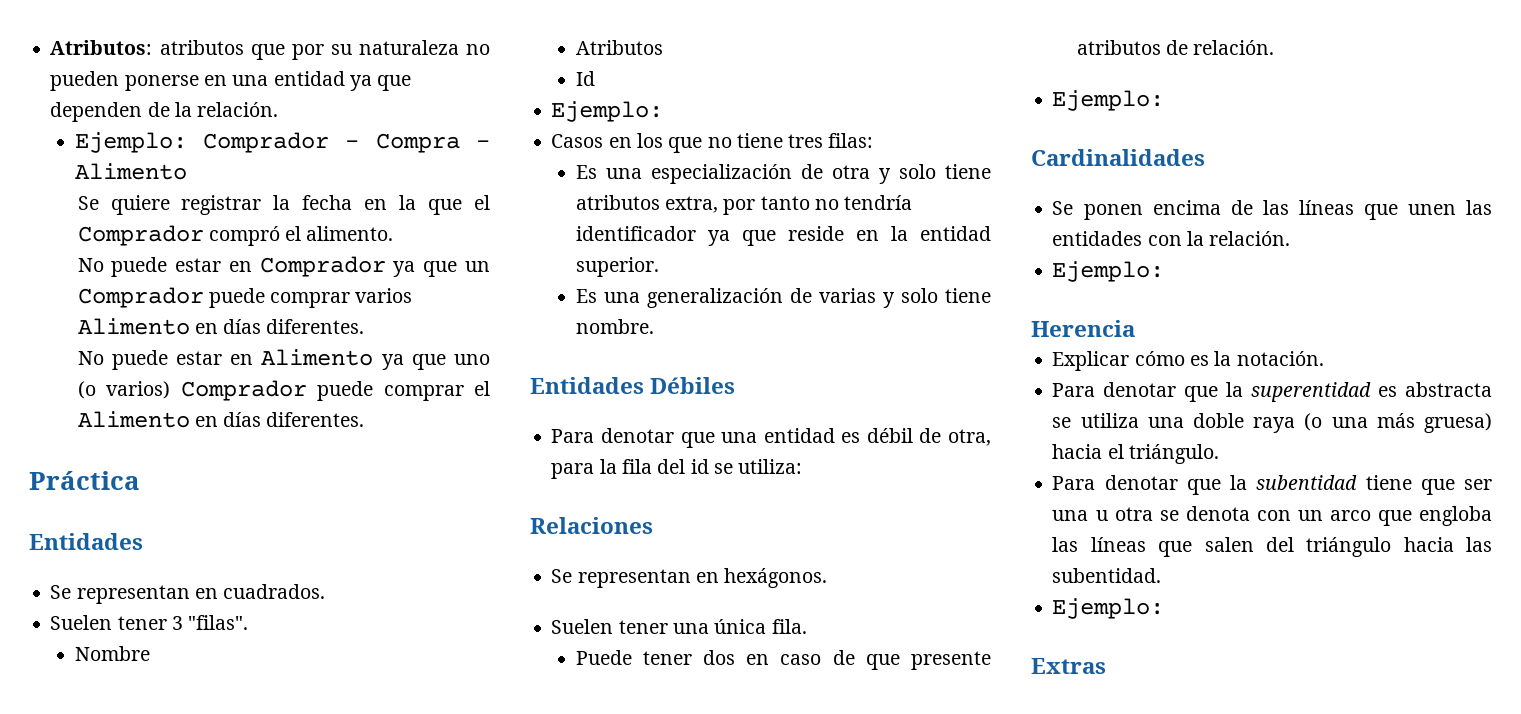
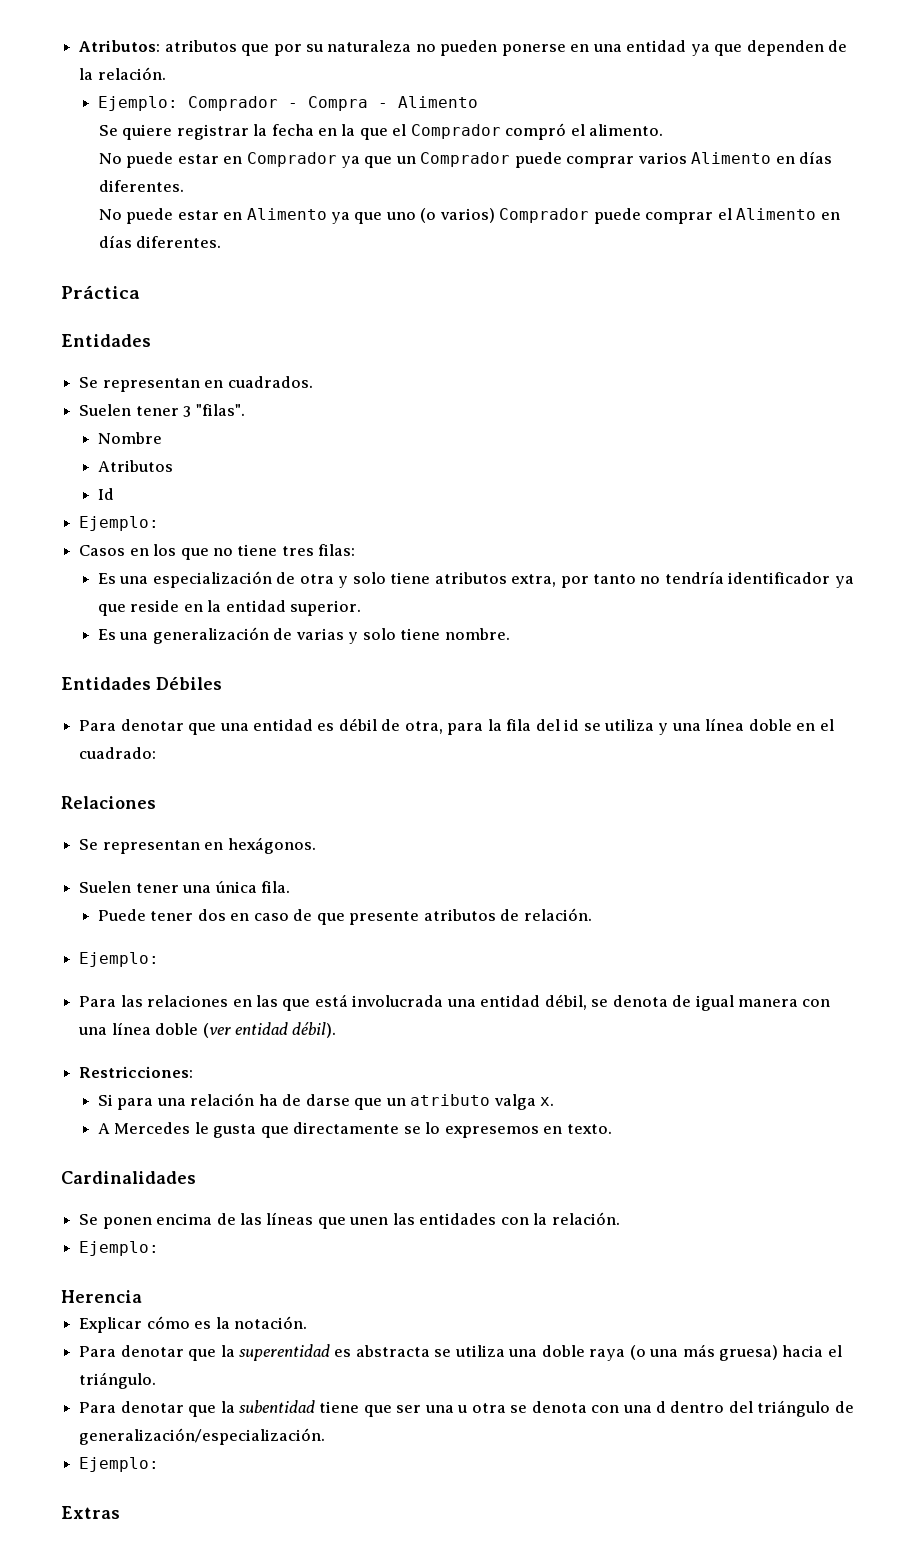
- Para denotar que una entidad es débil de otra, para la fila del id se utiliza:
+ Para denotar que una entidad es débil de otra, para la fila del id se utiliza y una línea doble en el cuadrado:
+ Para las relaciones en las que está involucrada una entidad débil, se denota de igual manera con una línea doble (ver entidad débil).
+ Restricciones:
+ Si para una relación ha de darse que un atributo valga x.
+ A Mercedes le gusta que directamente se lo expresemos en texto.
- Para denotar que la subentidad tiene que ser una u otra se denota con un arco que engloba las líneas que salen del triángulo hacia las subentidad.
+ Para denotar que la subentidad tiene que ser una u otra se denota con una d dentro del triángulo de generalización/especialización.

